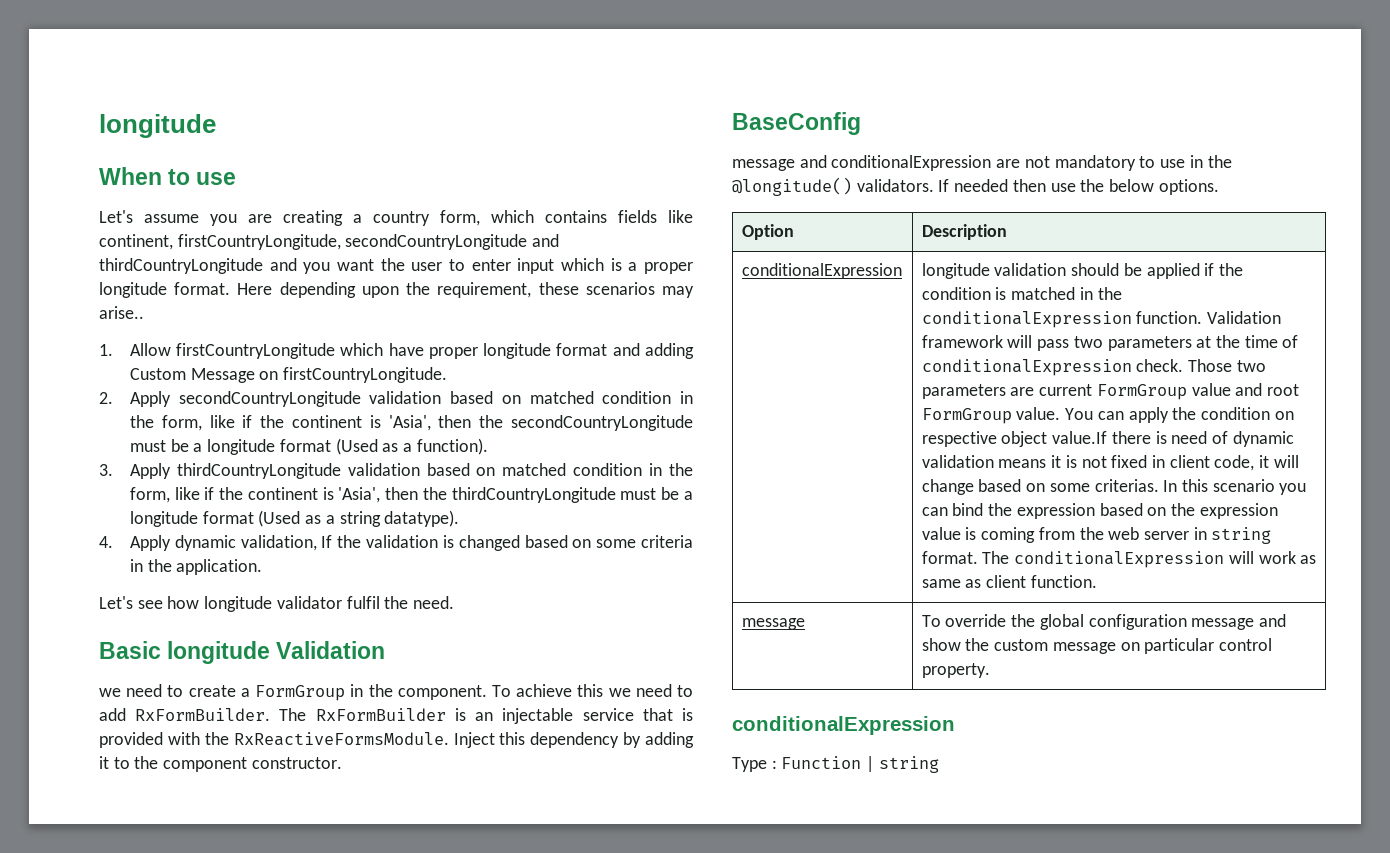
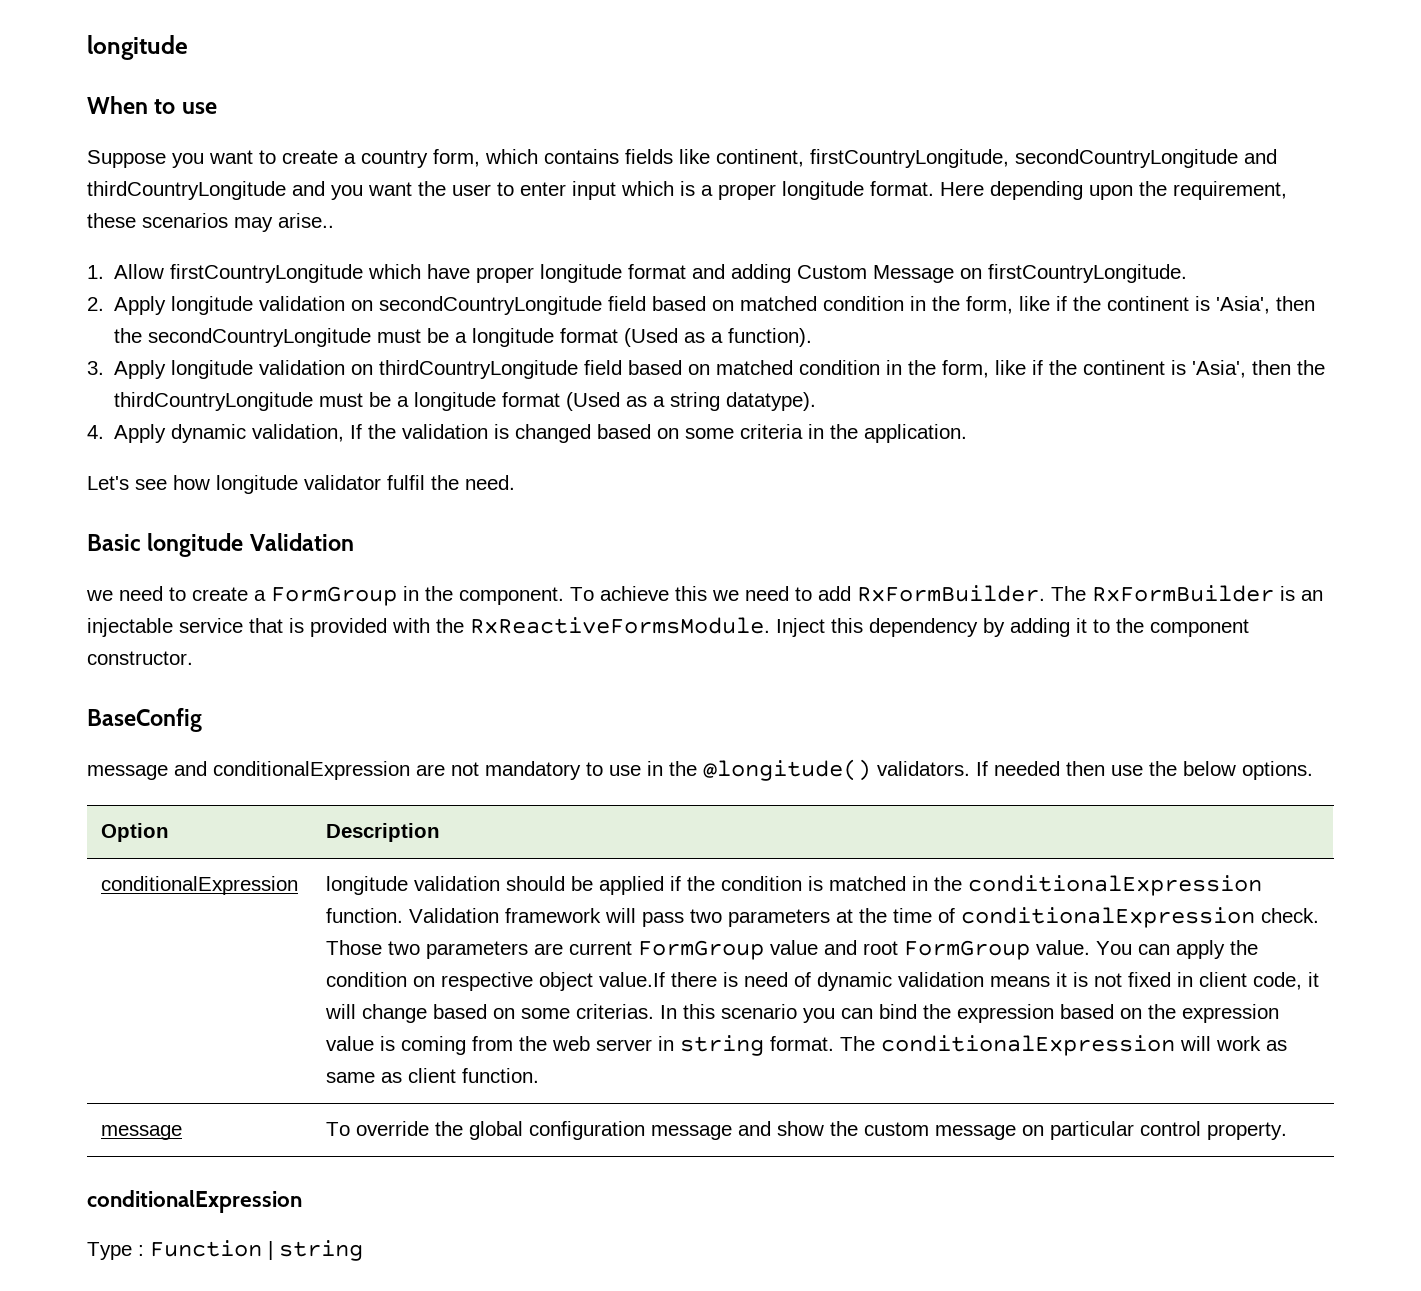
- Let's assume you are creating a country form, which contains fields like continent, firstCountryLongitude, secondCountryLongitude and thirdCountryLongitude and you want the user to enter input which is a proper longitude format.
+ Suppose you want to create a country form, which contains fields like continent, firstCountryLongitude, secondCountryLongitude and thirdCountryLongitude and you want the user to enter input which is a proper longitude format.
- 2. Apply secondCountryLongitude validation based on matched condition in the form, like if the continent is 'Asia', then the secondCountryLongitude must be a longitude format (Used as a function).
+ 2. Apply longitude validation on secondCountryLongitude field based on matched condition in the form, like if the continent is 'Asia', then the secondCountryLongitude must be a longitude format (Used as a function).
- 3. Apply thirdCountryLongitude validation based on matched condition in the form, like if the continent is 'Asia', then the thirdCountryLongitude must be a longitude format (Used as a string datatype).
+ 3. Apply longitude validation on thirdCountryLongitude field based on matched condition in the form, like if the continent is 'Asia', then the thirdCountryLongitude must be a longitude format (Used as a string datatype).

